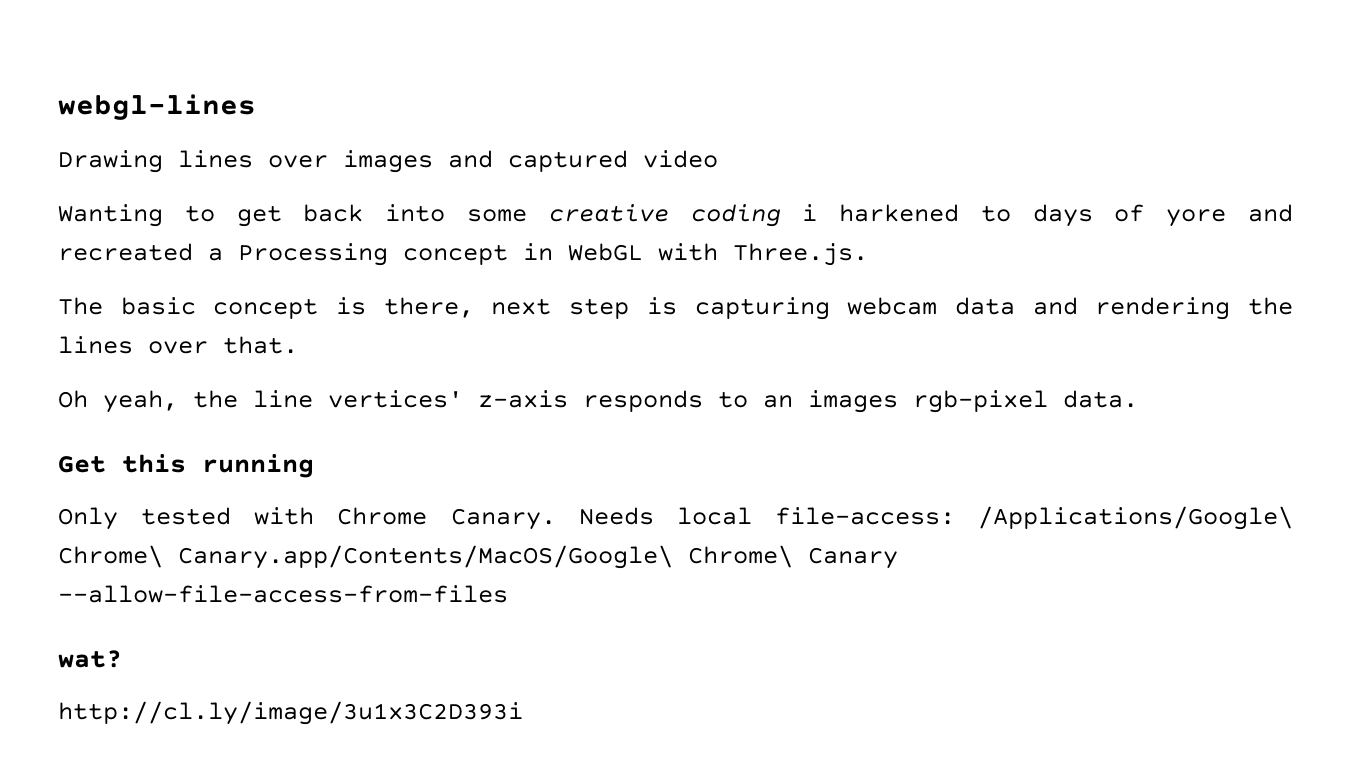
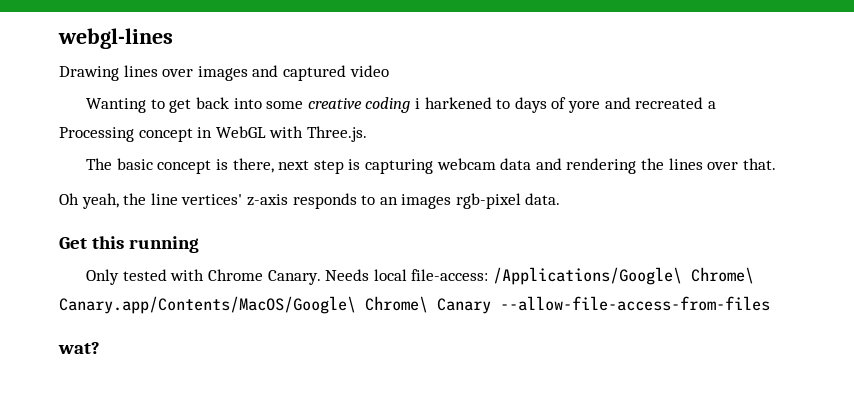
- http://cl.ly/image/3u1x3C2D393i

